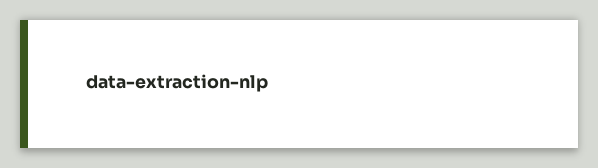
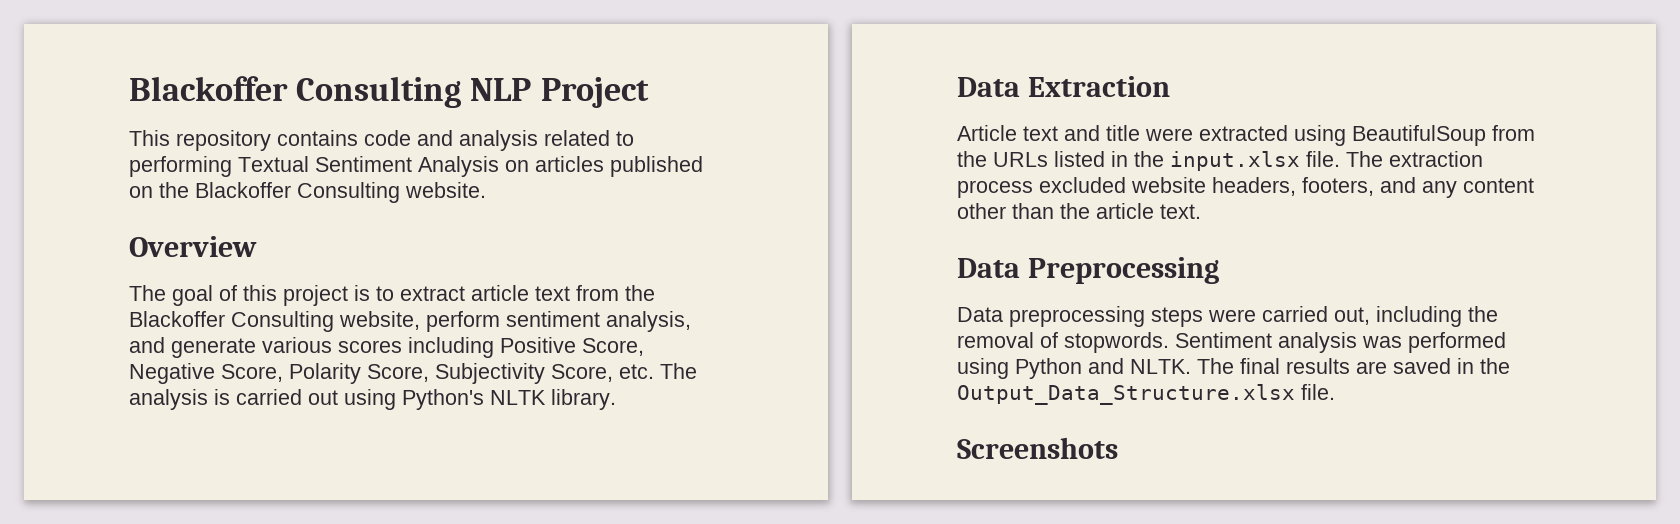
- data-extraction-nlp
+ Blackoffer Consulting NLP Project
+ This repository contains code and analysis related to performing Textual Sentiment Analysis on articles published on the Blackoffer Consulting website.
+ Overview
+ The goal of this project is to extract article text from the Blackoffer Consulting website, perform sentiment analysis, and generate various scores including Positive Score, Negative Score, Polarity Score, Subjectivity Score, etc. The analysis is carried out using Python's NLTK library.
+ Data Extraction
+ Article text and title were extracted using BeautifulSoup from the URLs listed in the input.xlsx file. The extraction process excluded website headers, footers, and any content other than the article text.
+ Data Preprocessing
+ Data preprocessing steps were carried out, including the removal of stopwords. Sentiment analysis was performed using Python and NLTK. The final results are saved in the Output_Data_Structure.xlsx file.
+ Screenshots

